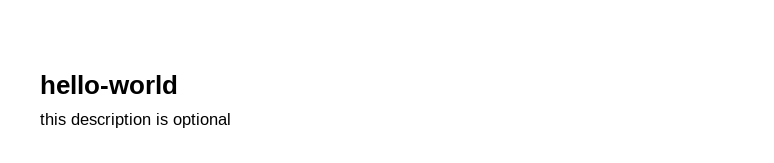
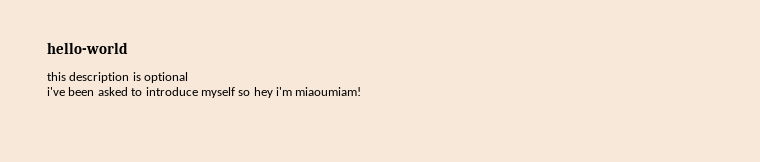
+ i've been asked to introduce myself so hey i'm miaoumiam!

